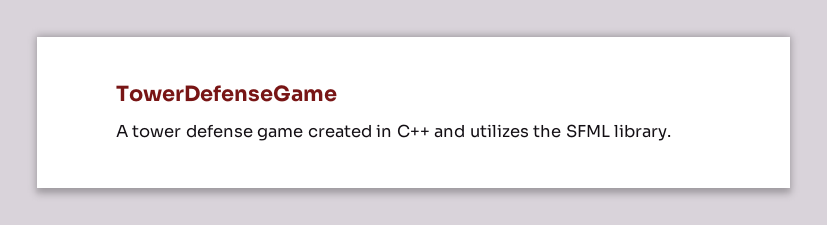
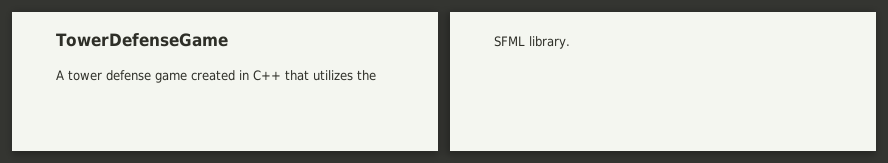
- A tower defense game created in C++ and utilizes the SFML library.
+ A tower defense game created in C++ that utilizes the SFML library.

